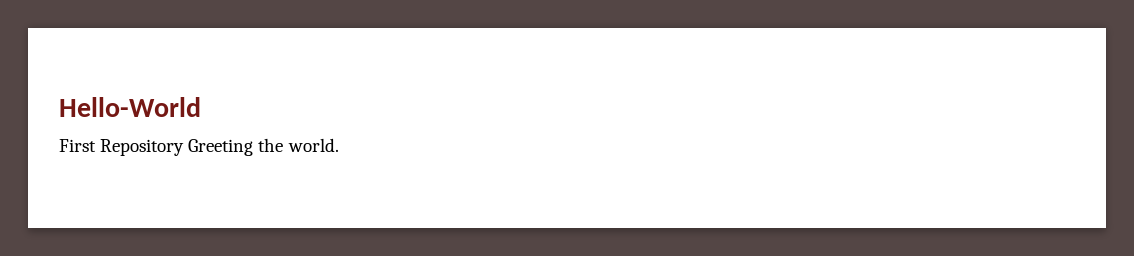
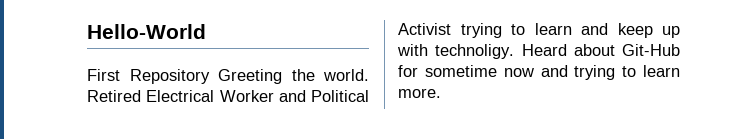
+ Retired Electrical Worker and Political Activist trying to learn and keep up with technoligy. Heard about Git-Hub for sometime now and trying to learn more.

